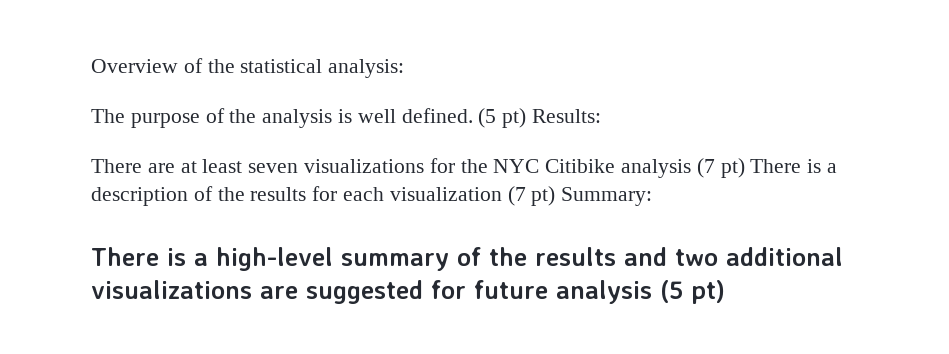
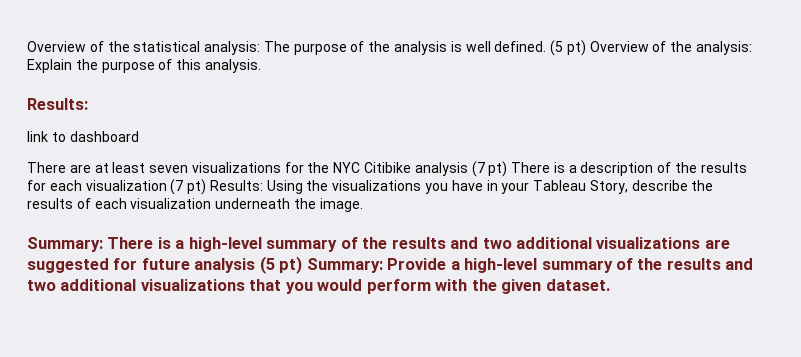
- Overview of the statistical analysis:
- The purpose of the analysis is well defined.
+ Overview of the statistical analysis: The purpose of the analysis is well defined.
- (5 pt) Results:
+ (5 pt) Overview of the analysis: Explain the purpose of this analysis.
+ Results:
+ link to dashboard
- There are at least seven visualizations for the NYC Citibike analysis (7 pt) There is a description of the results for each visualization (7 pt) Summary:
- There is a high-level summary of the results and two additional visualizations are suggested for future analysis (5 pt)
+ There are at least seven visualizations for the NYC Citibike analysis (7 pt) There is a description of the results for each visualization (7 pt) Results: Using the visualizations you have in your Tableau Story, describe the results of each visualization underneath the image.
+ Summary: There is a high-level summary of the results and two additional visualizations are suggested for future analysis (5 pt) Summary: Provide a high-level summary of the results and two additional visualizations that you would perform with the given dataset.

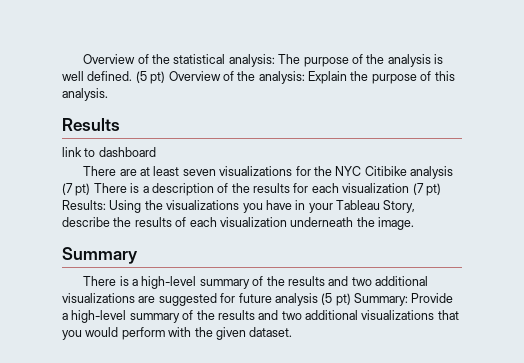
  (5 pt) Overview of the analysis: Explain the purpose of this analysis.
- Results:
+ Results
- Summary: There is a high-level summary of the results and two additional visualizations are suggested for future analysis (5 pt) Summary: Provide a high-level summary of the results and two additional visualizations that you would perform with the given dataset.
+ Summary
+ There is a high-level summary of the results and two additional visualizations are suggested for future analysis (5 pt) Summary: Provide a high-level summary of the results and two additional visualizations that you would perform with the given dataset.

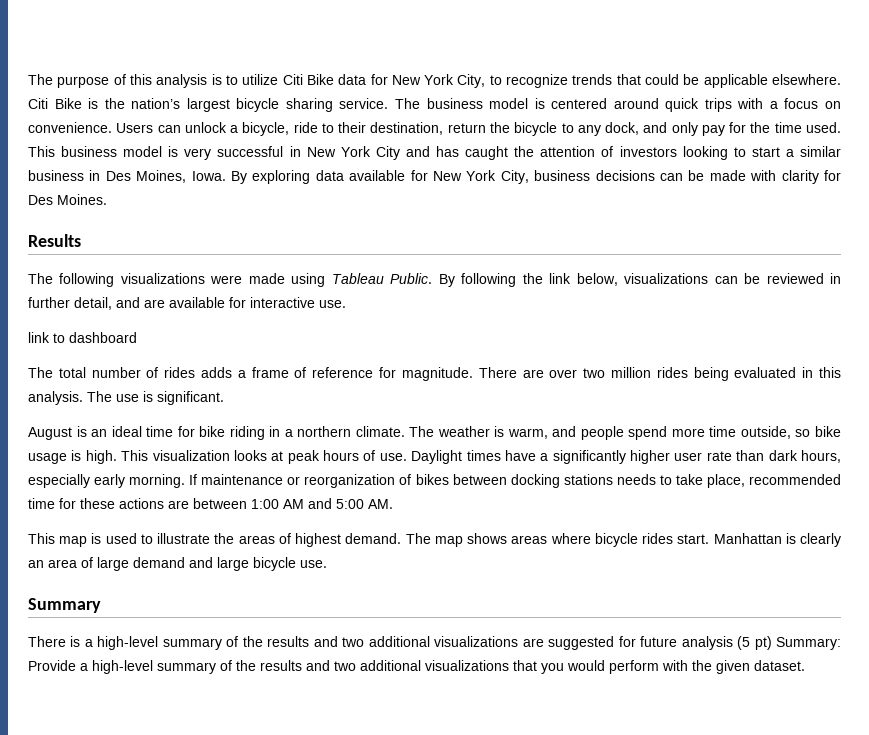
- Overview of the statistical analysis: The purpose of the analysis is well defined. (5 pt) Overview of the analysis: Explain the purpose of this analysis.
+ The purpose of this analysis is to utilize Citi Bike data for New York City, to recognize trends that could be applicable elsewhere. Citi Bike is the nation’s largest bicycle sharing service. The business model is centered around quick trips with a focus on convenience. Users can unlock a bicycle, ride to their destination, return the bicycle to any dock, and only pay for the time used. This business model is very successful in New York City and has caught the attention of investors looking to start a similar business in Des Moines, Iowa. By exploring data available for New York City, business decisions can be made with clarity for Des Moines.
  Results
+ The following visualizations were made using Tableau Public. By following the link below, visualizations can be reviewed in further detail, and are available for interactive use.
  link to dashboard
- There are at least seven visualizations for the NYC Citibike analysis (7 pt) There is a description of the results for each visualization (7 pt) Results: Using the visualizations you have in your Tableau Story, describe the results of each visualization underneath the image.
+ The total number of rides adds a frame of reference for magnitude. There are over two million rides being evaluated in this analysis. The use is significant.
+ August is an ideal time for bike riding in a northern climate. The weather is warm, and people spend more time outside, so bike usage is high. This visualization looks at peak hours of use. Daylight times have a significantly higher user rate than dark hours, especially early morning. If maintenance or reorganization of bikes between docking stations needs to take place, recommended time for these actions are between 1:00 AM and 5:00 AM.
+ This map is used to illustrate the areas of highest demand. The map shows areas where bicycle rides start. Manhattan is clearly an area of large demand and large bicycle use.

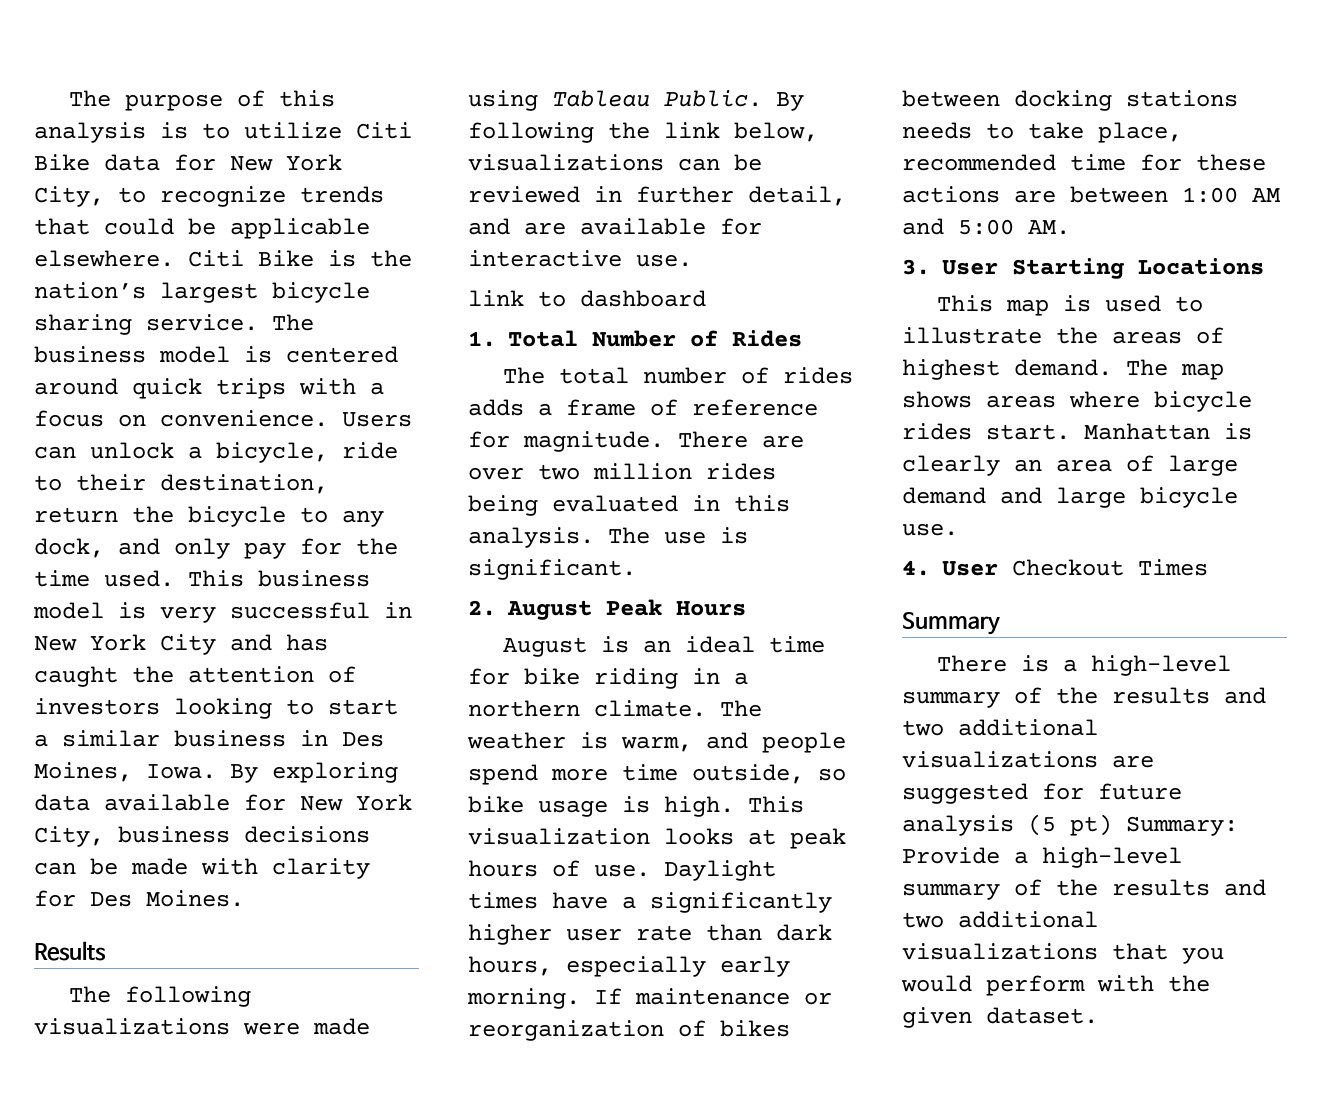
+ 1. Total Number of Rides
+ 2. August Peak Hours
+ 3. User Starting Locations
+ 4. User Checkout Times

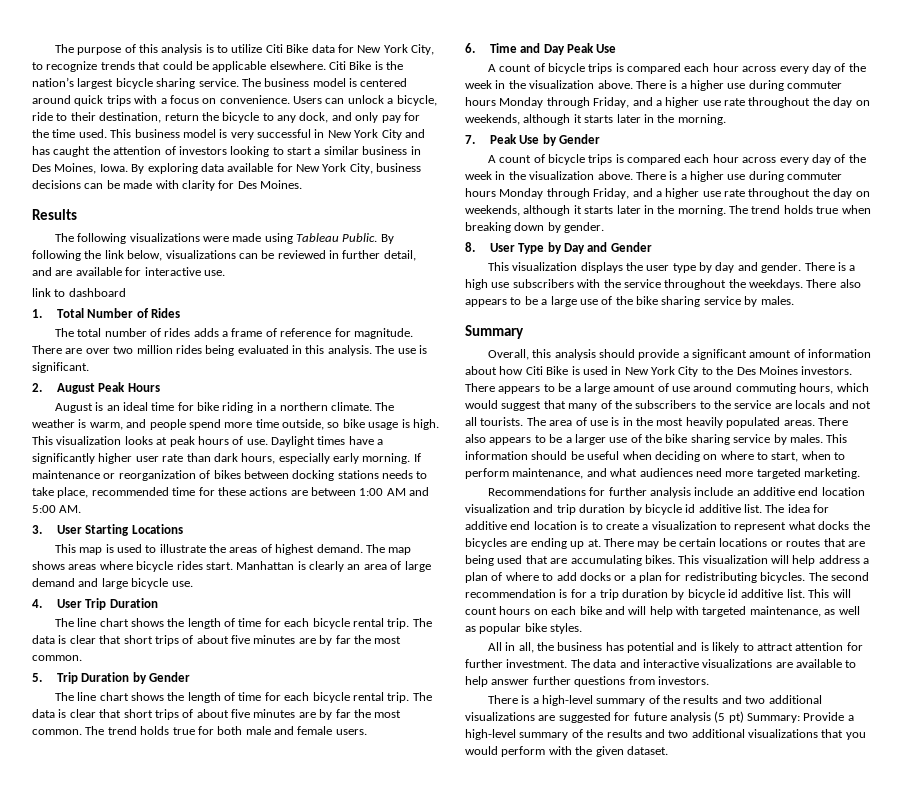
- 4. User Checkout Times
+ 4. User Trip Duration
+ The line chart shows the length of time for each bicycle rental trip. The data is clear that short trips of about five minutes are by far the most common.
+ 5. Trip Duration by Gender
+ The line chart shows the length of time for each bicycle rental trip. The data is clear that short trips of about five minutes are by far the most common. The trend holds true for both male and female users.
+ 6. Time and Day Peak Use
+ A count of bicycle trips is compared each hour across every day of the week in the visualization above. There is a higher use during commuter hours Monday through Friday, and a higher use rate throughout the day on weekends, although it starts later in the morning.
+ 7. Peak Use by Gender
+ A count of bicycle trips is compared each hour across every day of the week in the visualization above. There is a higher use during commuter hours Monday through Friday, and a higher use rate throughout the day on weekends, although it starts later in the morning. The trend holds true when breaking down by gender.
+ 8. User Type by Day and Gender
+ This visualization displays the user type by day and gender. There is a high use subscribers with the service throughout the weekdays. There also appears to be a large use of the bike sharing service by males.
  Summary
+ Overall, this analysis should provide a significant amount of information about how Citi Bike is used in New York City to the Des Moines investors. There appears to be a large amount of use around commuting hours, which would suggest that many of the subscribers to the service are locals and not all tourists. The area of use is in the most heavily populated areas. There also appears to be a larger use of the bike sharing service by males. This information should be useful when deciding on where to start, when to perform maintenance, and what audiences need more targeted marketing.
+ Recommendations for further analysis include an additive end location visualization and trip duration by bicycle id additive list. The idea for additive end location is to create a visualization to represent what docks the bicycles are ending up at. There may be certain locations or routes that are being used that are accumulating bikes. This visualization will help address a plan of where to add docks or a plan for redistributing bicycles. The second recommendation is for a trip duration by bicycle id additive list. This will count hours on each bike and will help with targeted maintenance, as well as popular bike styles.
+ All in all, the business has potential and is likely to attract attention for further investment. The data and interactive visualizations are available to help answer further questions from investors.

